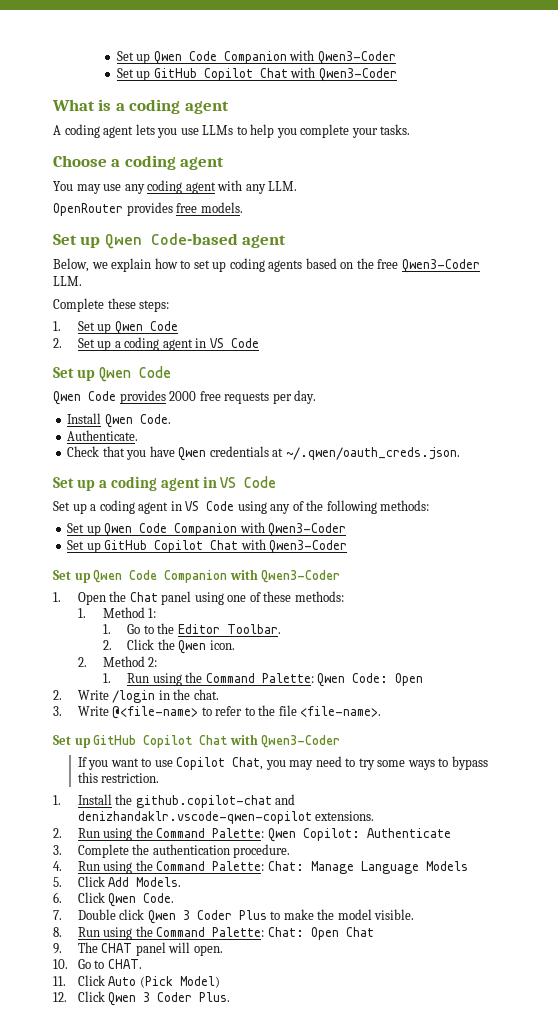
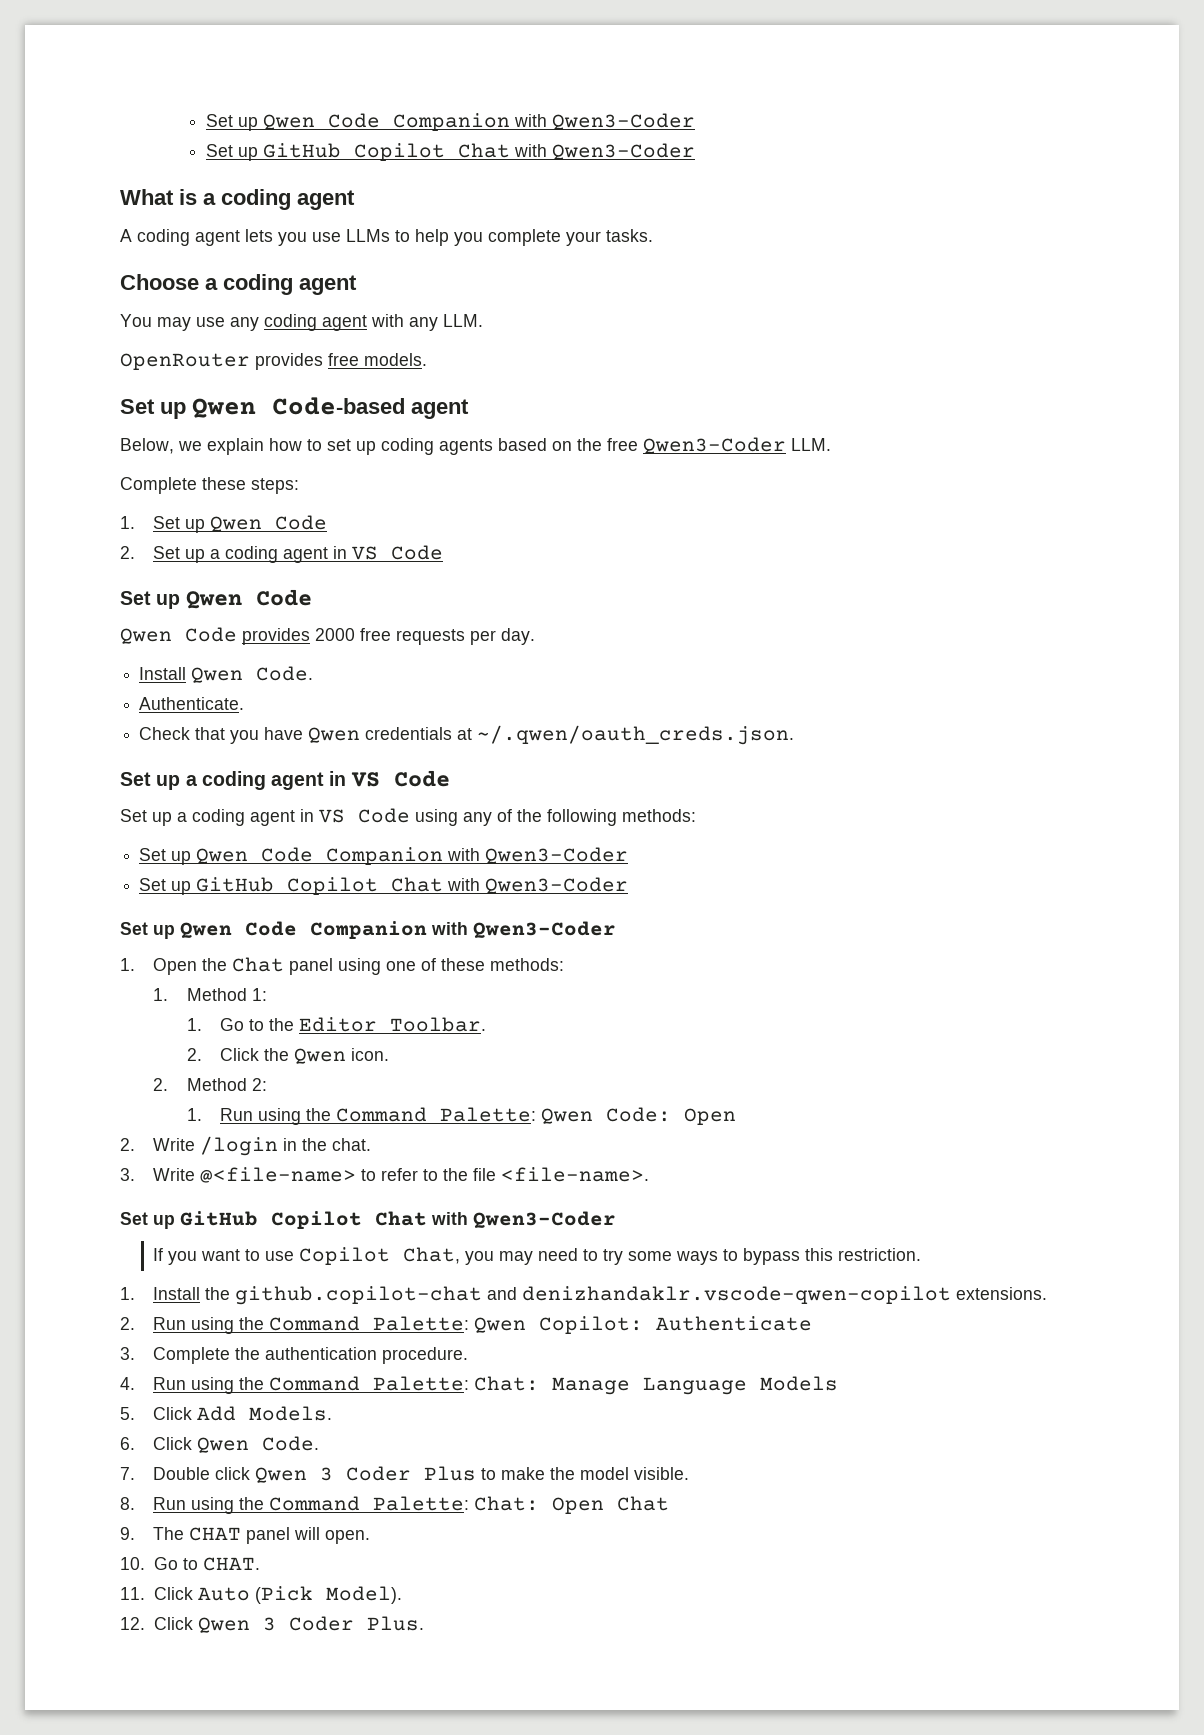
- 11. Click Auto (Pick Model)
+ 11. Click Auto (Pick Model).

